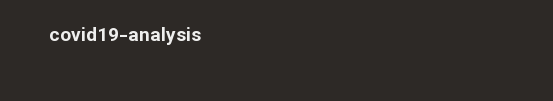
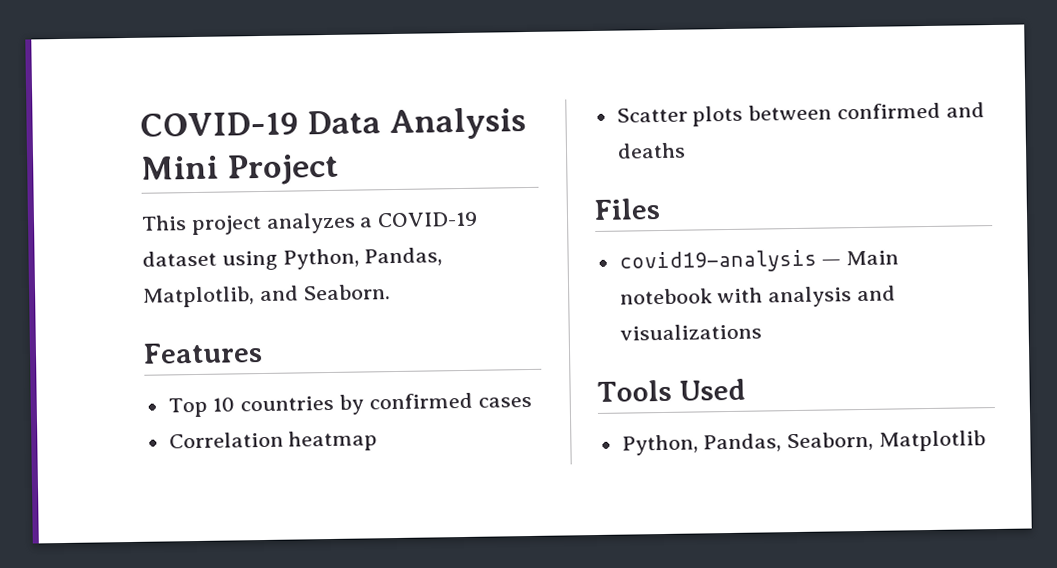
- covid19-analysis
+ COVID-19 Data Analysis Mini Project
+ This project analyzes a COVID-19 dataset using Python, Pandas, Matplotlib, and Seaborn.
+ Features
+ Top 10 countries by confirmed cases
+ Correlation heatmap
+ Scatter plots between confirmed and deaths
+ Files
+ covid19-analysis — Main notebook with analysis and visualizations
+ Tools Used
+ Python, Pandas, Seaborn, Matplotlib

